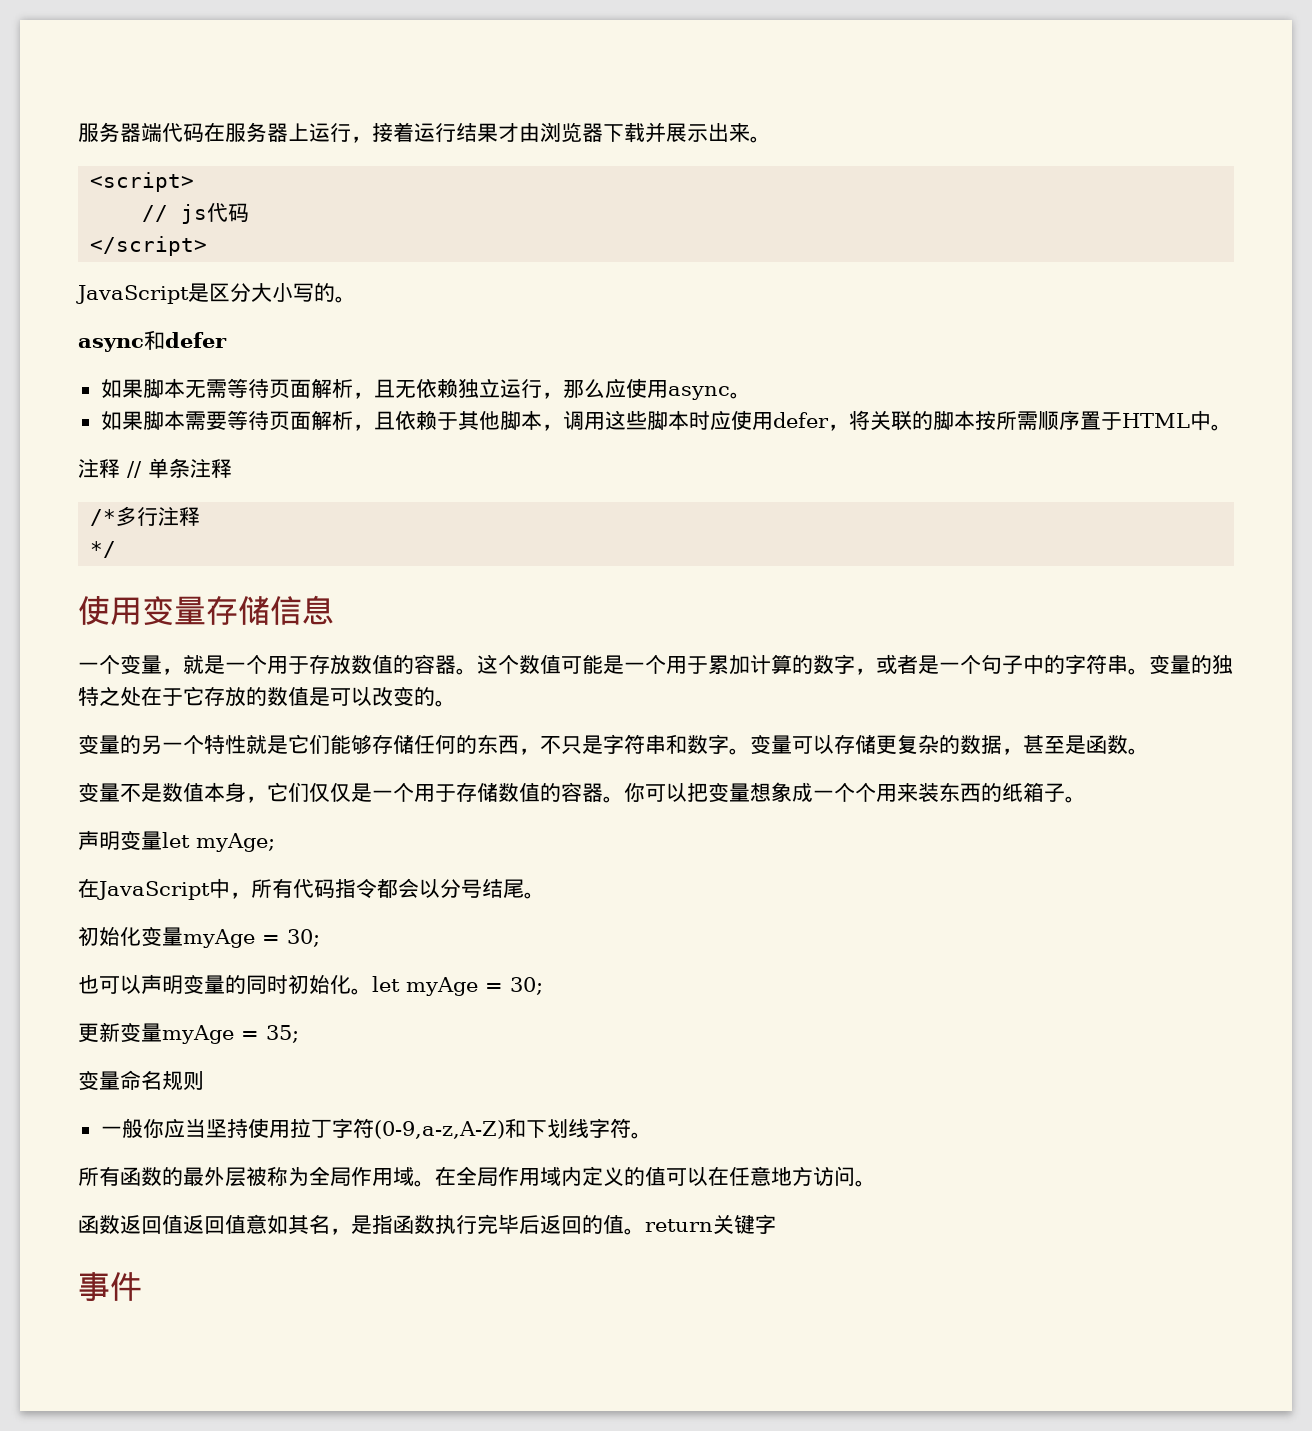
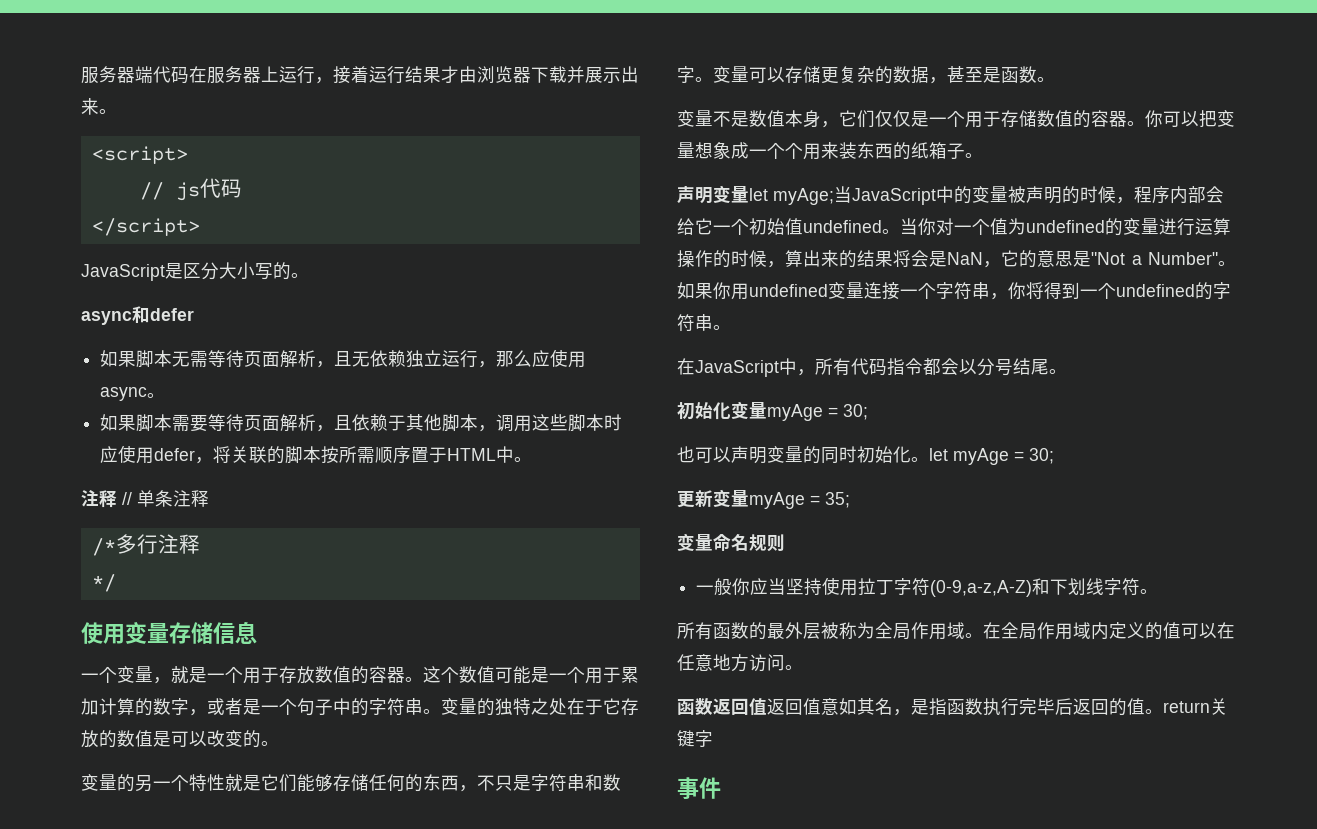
- 声明变量let myAge;
+ 声明变量let myAge;当JavaScript中的变量被声明的时候，程序内部会给它一个初始值undefined。当你对一个值为undefined的变量进行运算操作的时候，算出来的结果将会是NaN，它的意思是"Not a Number"。如果你用undefined变量连接一个字符串，你将得到一个undefined的字符串。

